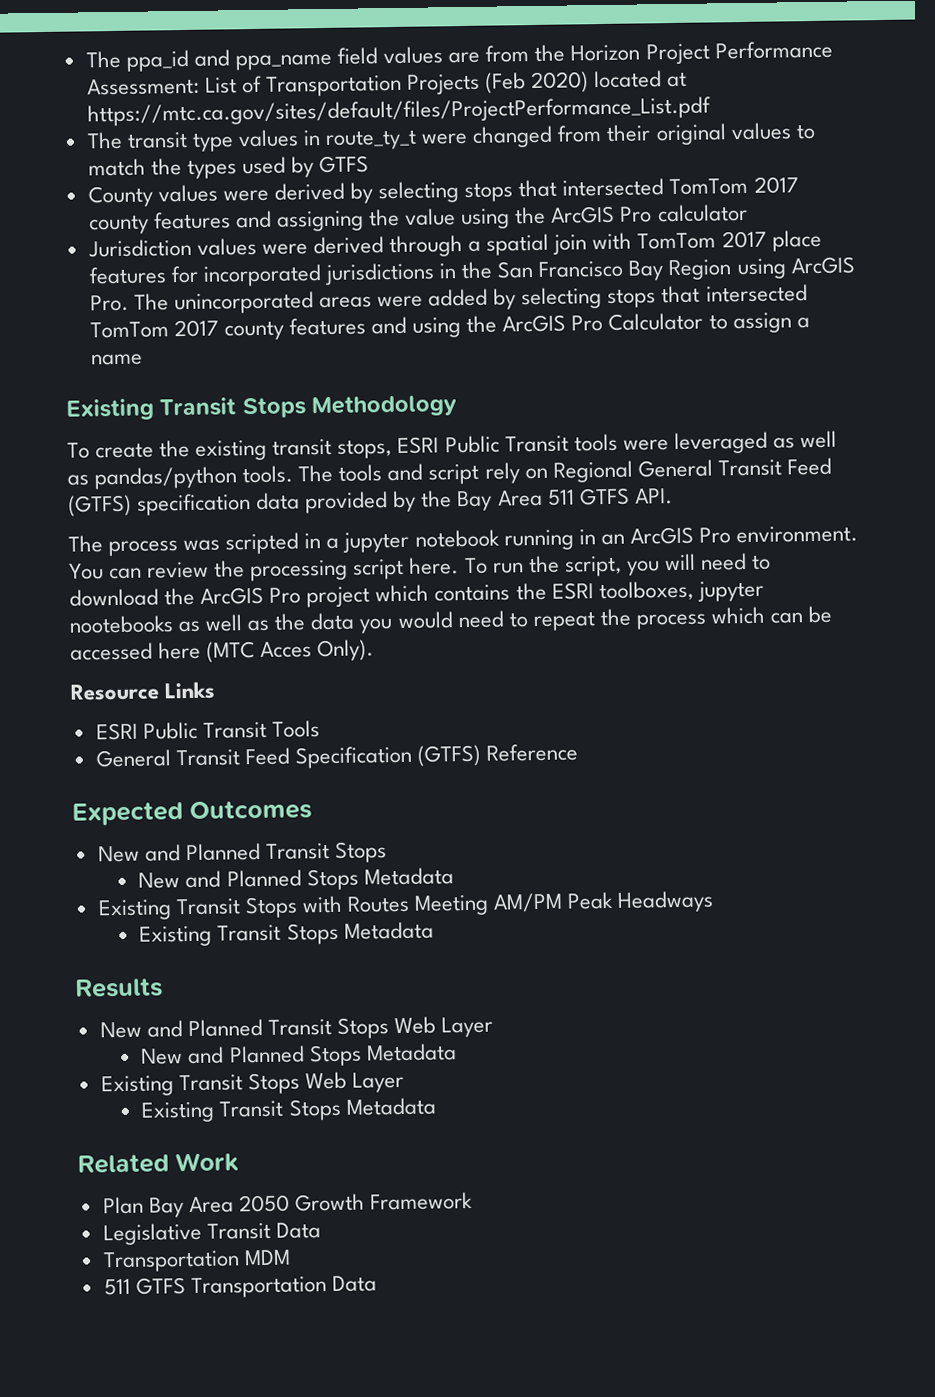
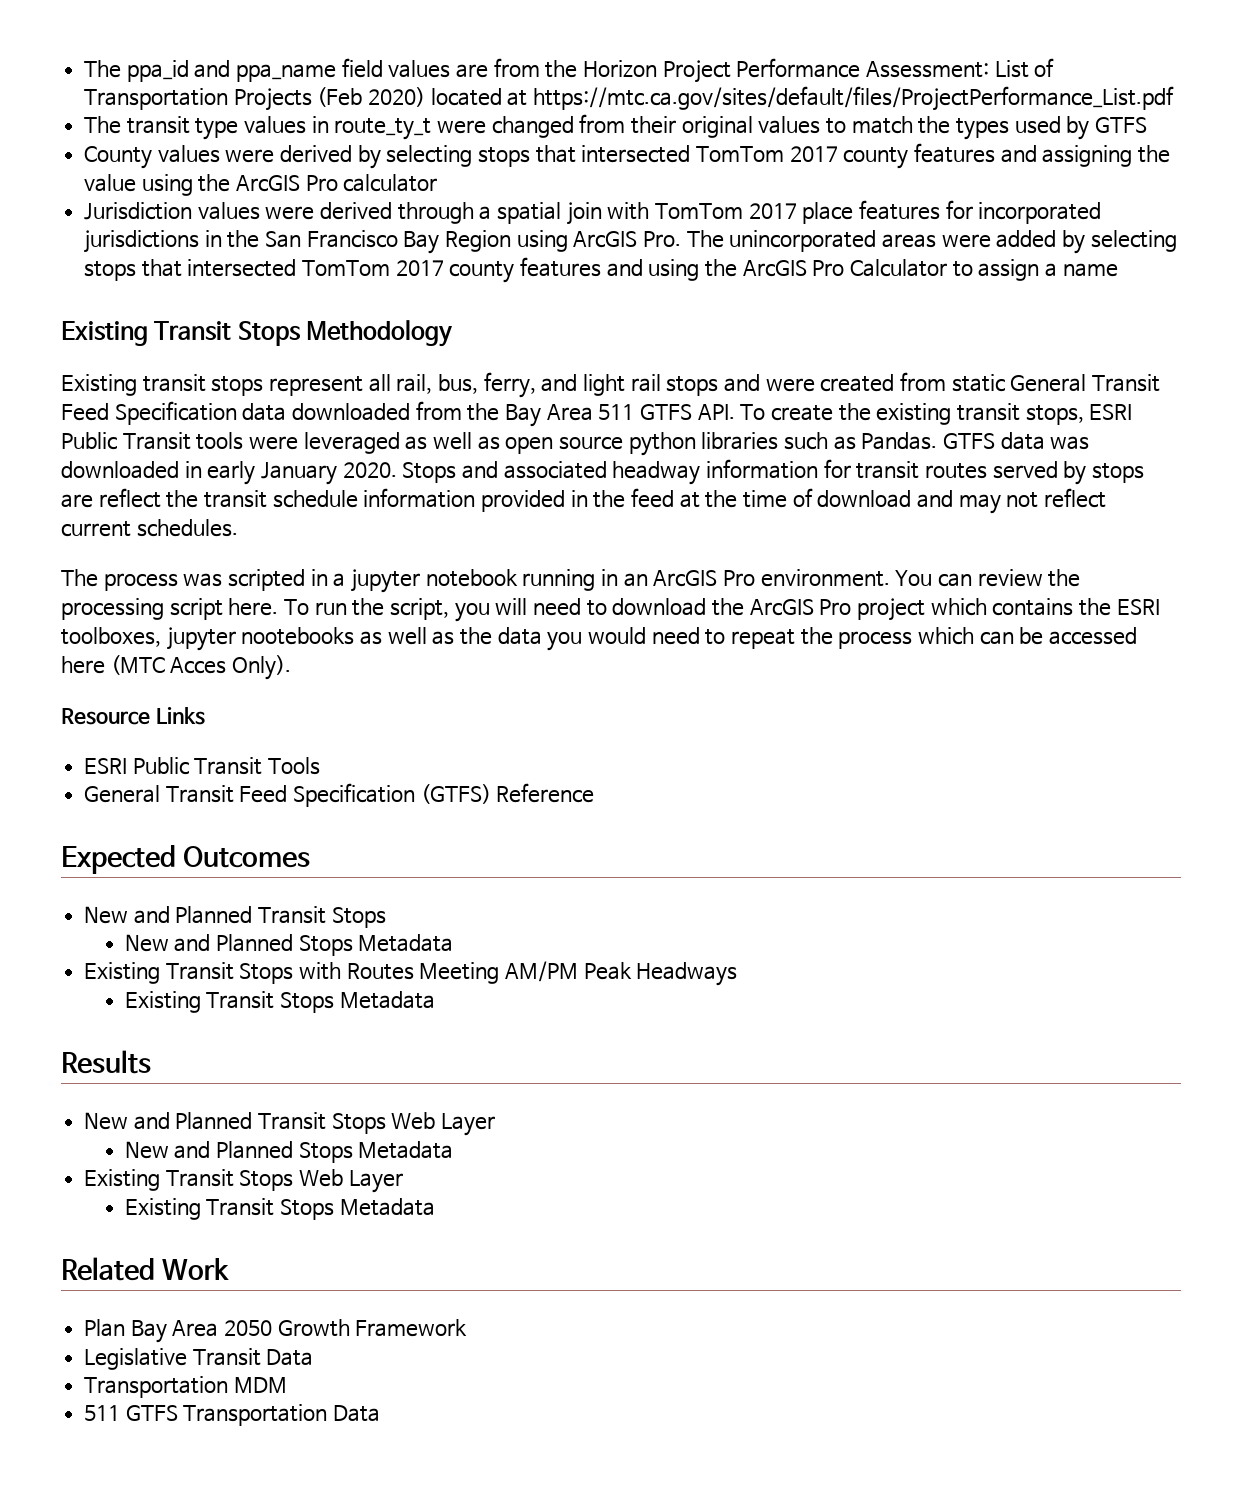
- To create the existing transit stops, ESRI Public Transit tools were leveraged as well as pandas/python tools. The tools and script rely on Regional General Transit Feed (GTFS) specification data provided by the Bay Area 511 GTFS API.
+ Existing transit stops represent all rail, bus, ferry, and light rail stops and were created from static General Transit Feed Specification data downloaded from the Bay Area 511 GTFS API. To create the existing transit stops, ESRI Public Transit tools were leveraged as well as open source python libraries such as Pandas. GTFS data was downloaded in early January 2020. Stops and associated headway information for transit routes served by stops are reflect the transit schedule information provided in the feed at the time of download and may not reflect current schedules.

